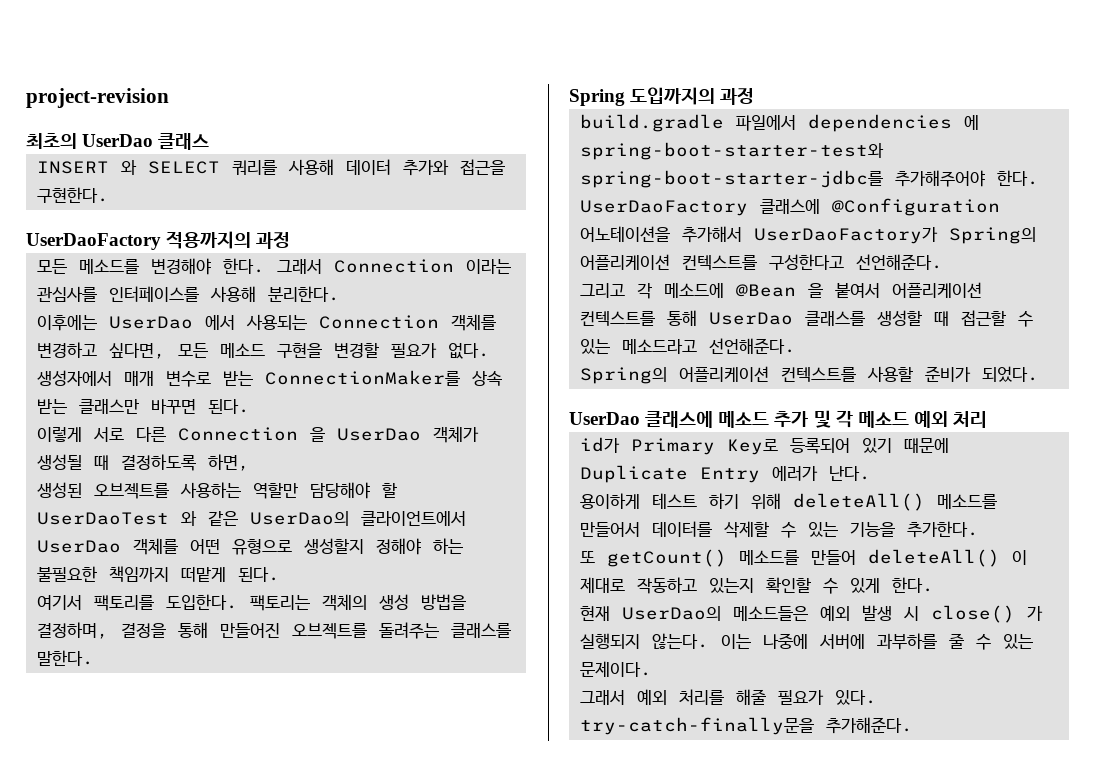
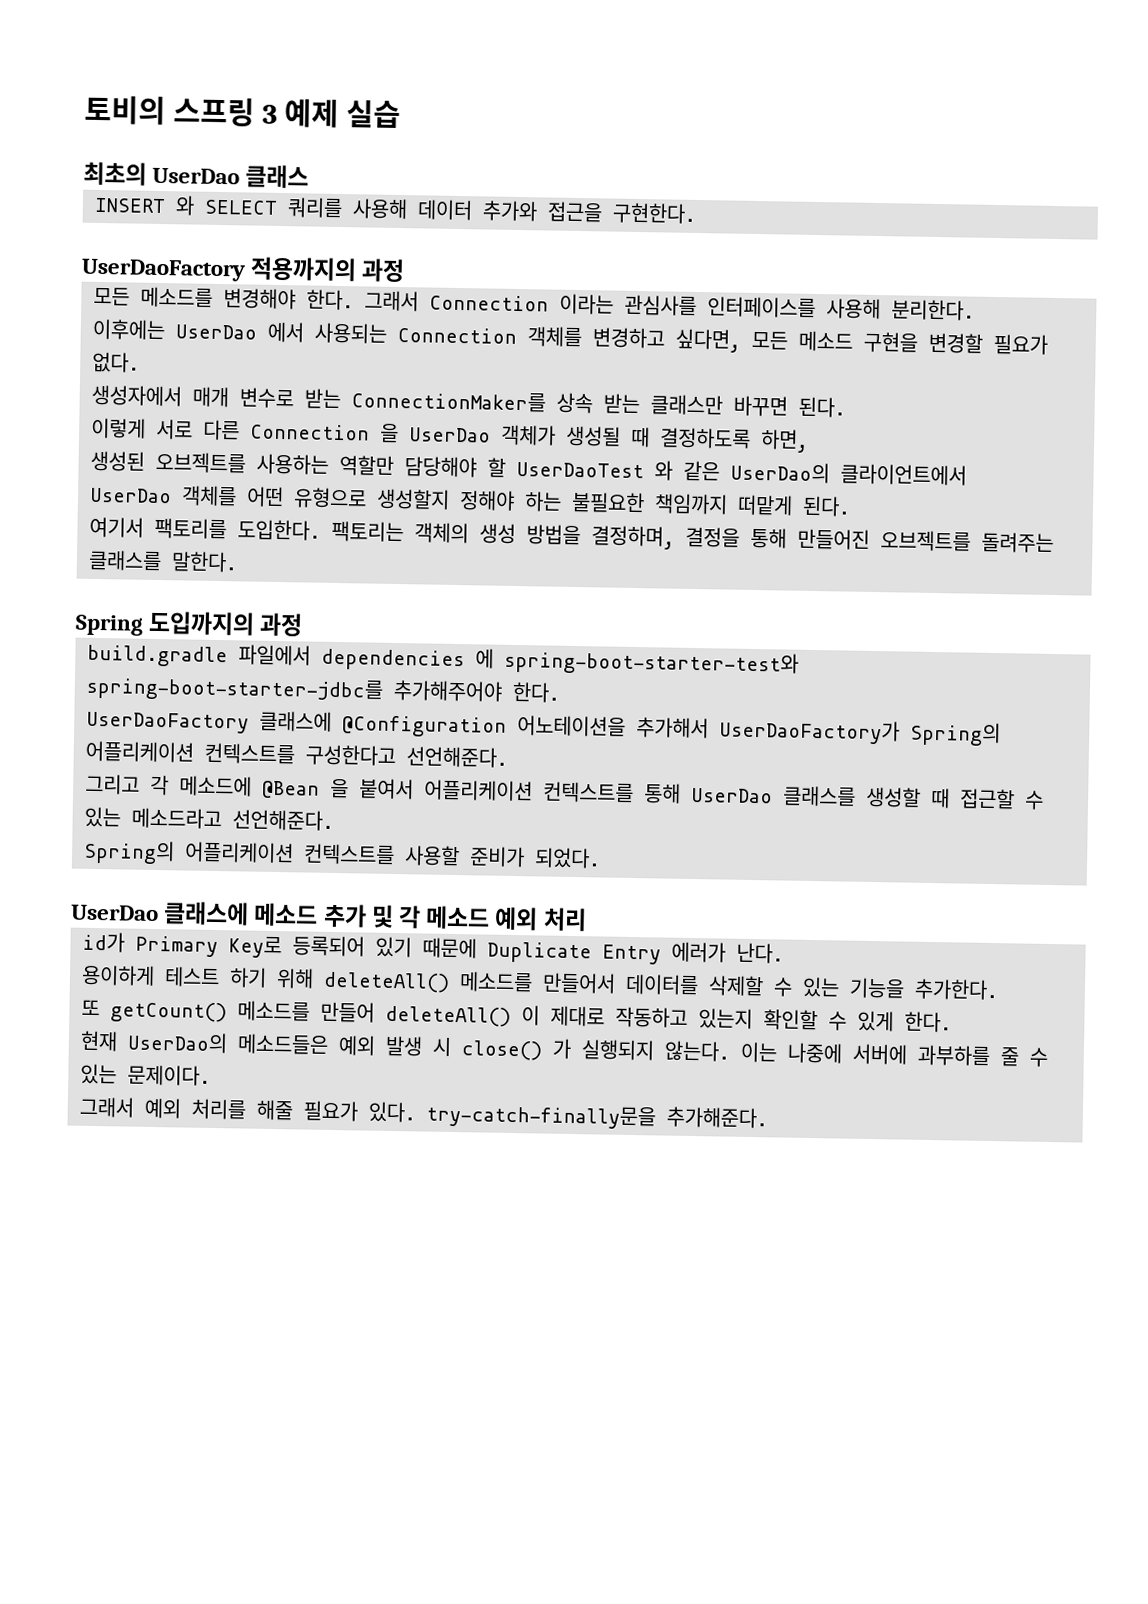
- project-revision
+ 토비의 스프링 3 예제 실습

